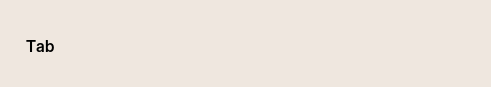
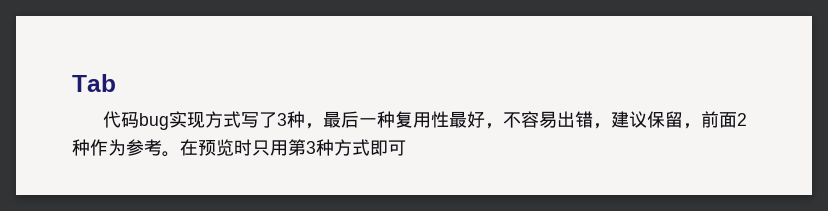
+ 代码bug实现方式写了3种，最后一种复用性最好，不容易出错，建议保留，前面2种作为参考。在预览时只用第3种方式即可

